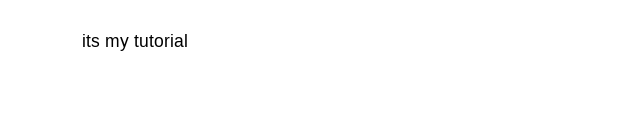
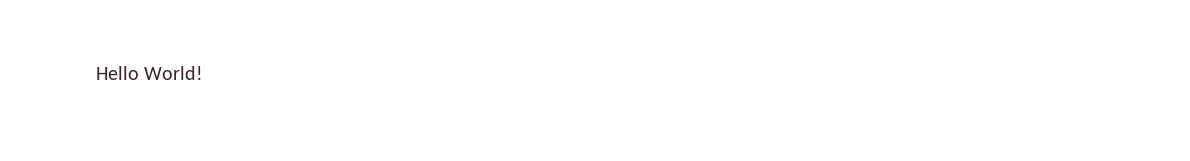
- its my tutorial
+ Hello World!

